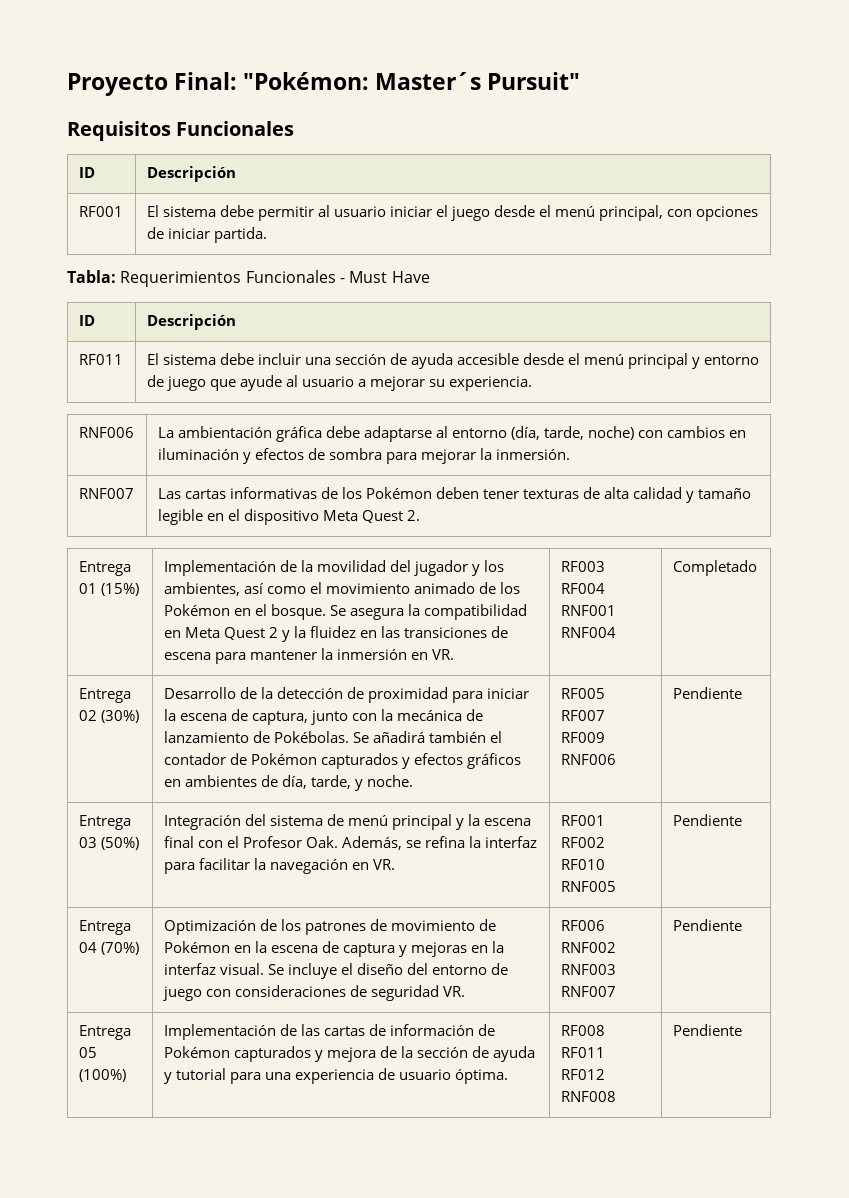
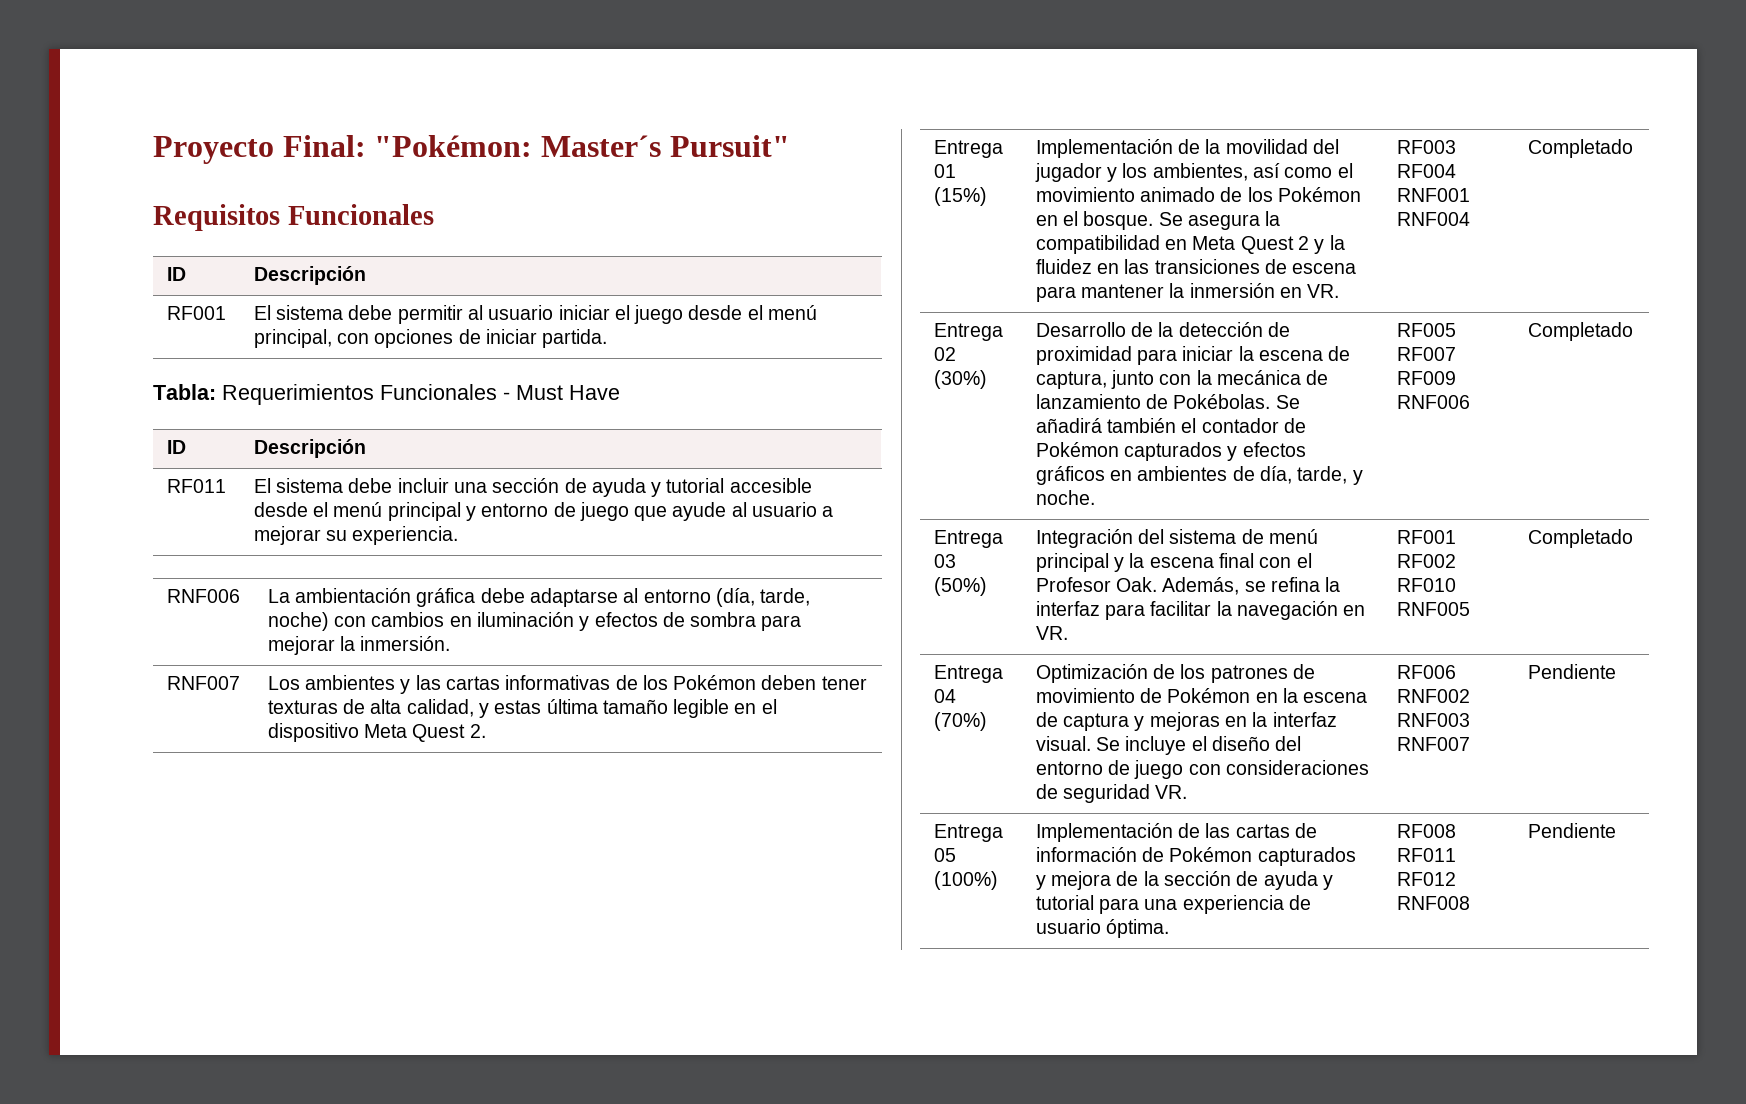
- RF011 | El sistema debe incluir una sección de ayuda accesible desde el menú principal y entorno de juego que ayude al usuario a mejorar su experiencia.
+ RF011 | El sistema debe incluir una sección de ayuda y tutorial accesible desde el menú principal y entorno de juego que ayude al usuario a mejorar su experiencia.
- RNF007 | Las cartas informativas de los Pokémon deben tener texturas de alta calidad y tamaño legible en el dispositivo Meta Quest 2.
+ RNF007 | Los ambientes y las cartas informativas de los Pokémon deben tener texturas de alta calidad, y estas última tamaño legible en el dispositivo Meta Quest 2.
- RF005 RF007 RF009 RNF006 | Pendiente
+ RF005 RF007 RF009 RNF006 | Completado
- Entrega 03 (50%) | Integración del sistema de menú principal y la escena final con el Profesor Oak. Además, se refina la interfaz para facilitar la navegación en VR. | RF001 RF002 RF010 RNF005 | Pendiente
+ Entrega 03 (50%) | Integración del sistema de menú principal y la escena final con el Profesor Oak. Además, se refina la interfaz para facilitar la navegación en VR. | RF001 RF002 RF010 RNF005 | Completado

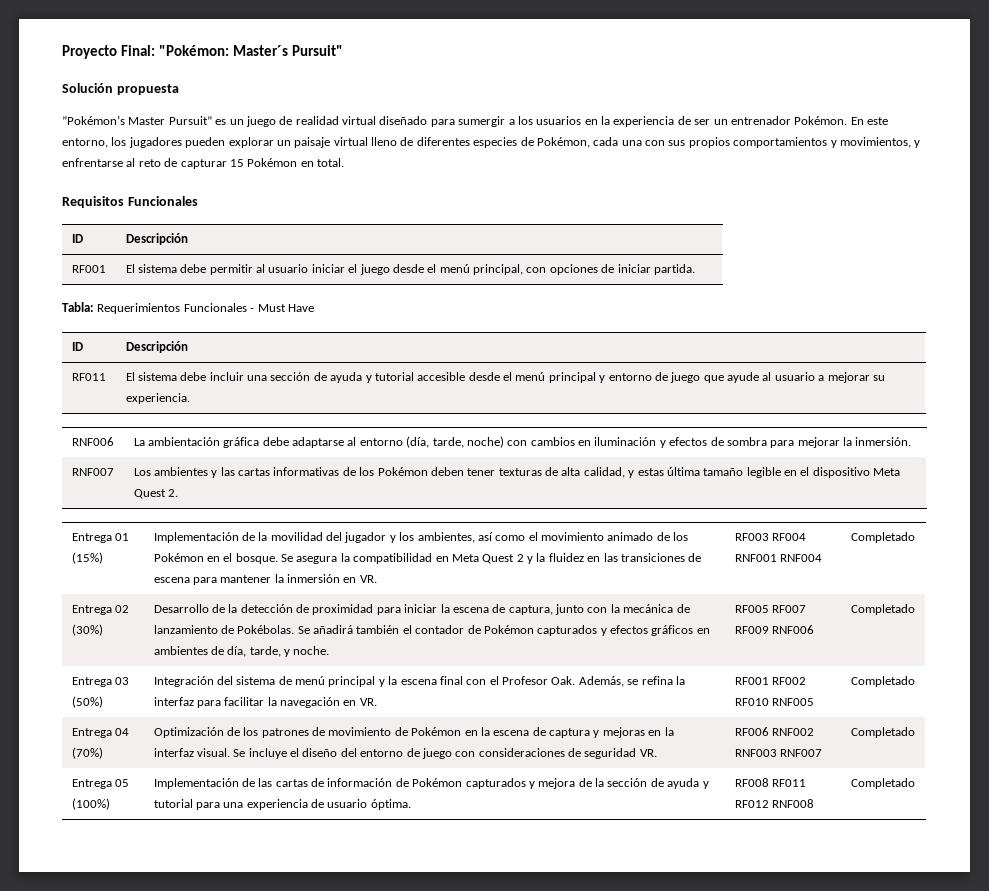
+ Solución propuesta
+ ”Pokémon’s Master Pursuit” es un juego de realidad virtual diseñado para sumergir a los usuarios en la experiencia de ser un entrenador Pokémon. En este entorno, los jugadores pueden explorar un paisaje virtual lleno de diferentes especies de Pokémon, cada una con sus propios comportamientos y movimientos, y enfrentarse al reto de capturar 15 Pokémon en total.
- Entrega 04 (70%) | Optimización de los patrones de movimiento de Pokémon en la escena de captura y mejoras en la interfaz visual. Se incluye el diseño del entorno de juego con consideraciones de seguridad VR. | RF006 RNF002 RNF003 RNF007 | Pendiente
+ Entrega 04 (70%) | Optimización de los patrones de movimiento de Pokémon en la escena de captura y mejoras en la interfaz visual. Se incluye el diseño del entorno de juego con consideraciones de seguridad VR. | RF006 RNF002 RNF003 RNF007 | Completado
- Entrega 05 (100%) | Implementación de las cartas de información de Pokémon capturados y mejora de la sección de ayuda y tutorial para una experiencia de usuario óptima. | RF008 RF011 RF012 RNF008 | Pendiente
+ Entrega 05 (100%) | Implementación de las cartas de información de Pokémon capturados y mejora de la sección de ayuda y tutorial para una experiencia de usuario óptima. | RF008 RF011 RF012 RNF008 | Completado

